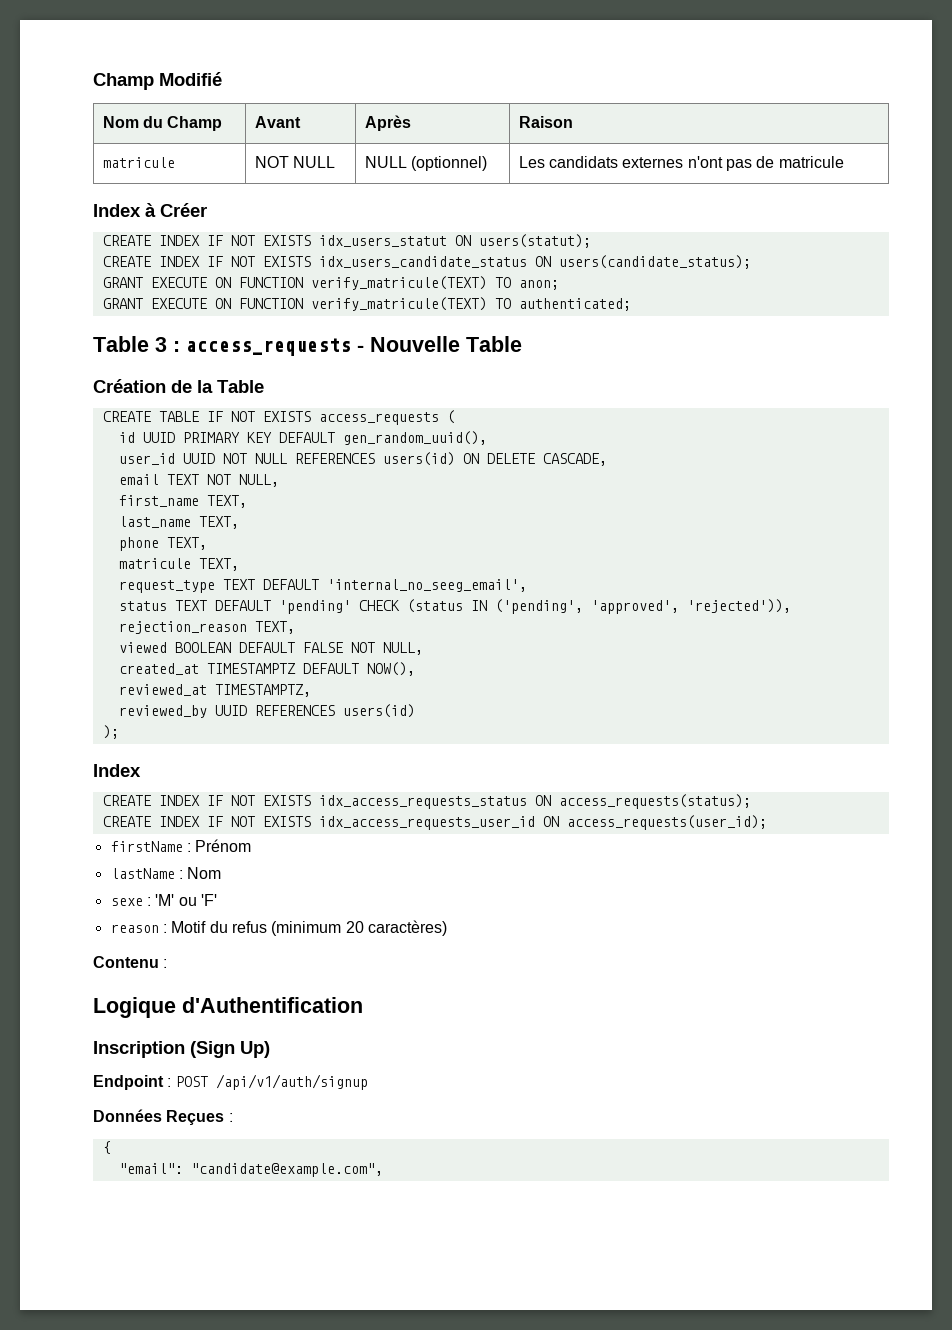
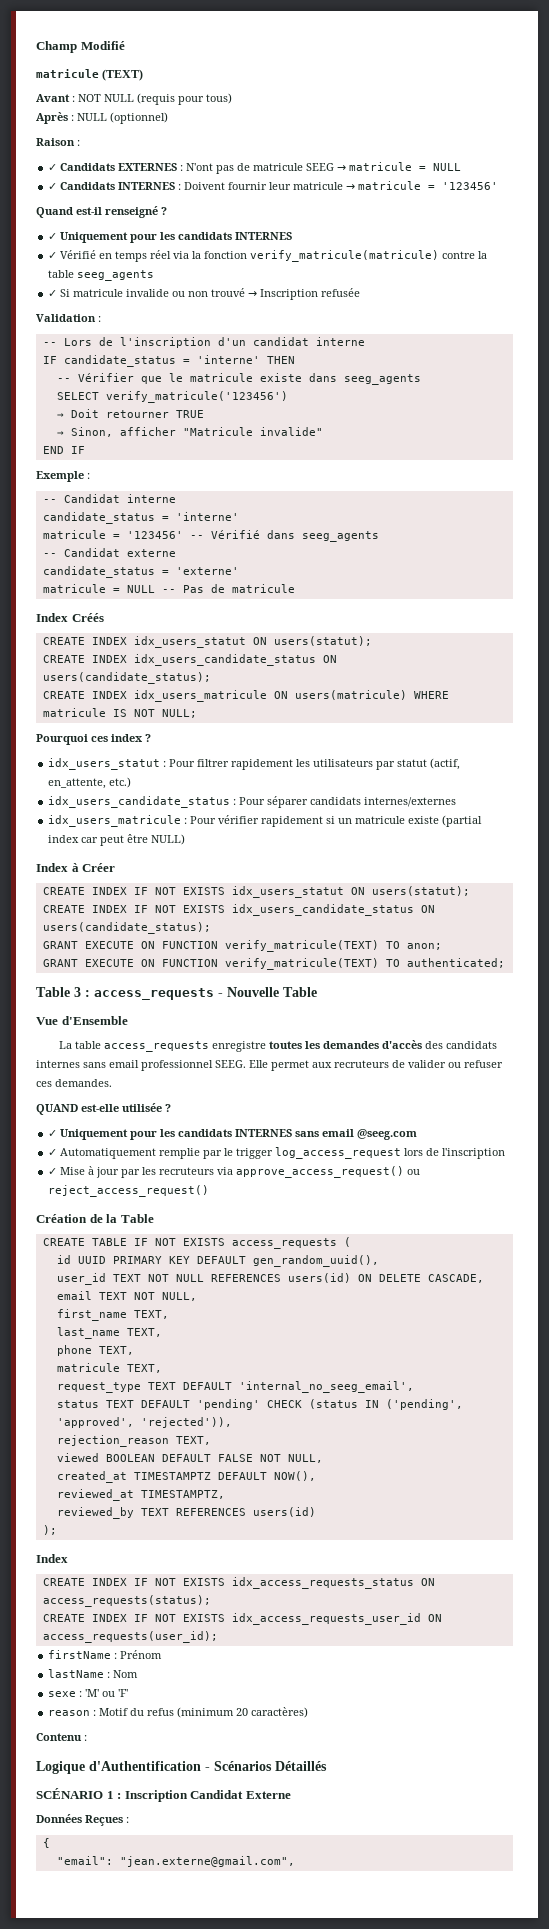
- Nom du Champ | Avant | Après | Raison
- matricule | NOT NULL | NULL (optionnel) | Les candidats externes n'ont pas de matricule
+ matricule (TEXT)
+ Avant : NOT NULL (requis pour tous)
+ Après : NULL (optionnel)
+ Raison :
+ ✓ Candidats EXTERNES : N'ont pas de matricule SEEG → matricule = NULL
+ ✓ Candidats INTERNES : Doivent fournir leur matricule → matricule = '123456'
+ Quand est-il renseigné ?
+ ✓ Uniquement pour les candidats INTERNES
+ ✓ Vérifié en temps réel via la fonction verify_matricule(matricule) contre la table seeg_agents
+ ✓ Si matricule invalide ou non trouvé → Inscription refusée
+ Validation :
+ -- Lors de l'inscription d'un candidat interne
+ IF candidate_status = 'interne' THEN
+ -- Vérifier que le matricule existe dans seeg_agents
+ SELECT verify_matricule('123456')
+ → Doit retourner TRUE
+ → Sinon, afficher "Matricule invalide"
+ END IF
+ Exemple :
+ -- Candidat interne
+ candidate_status = 'interne'
+ matricule = '123456' -- Vérifié dans seeg_agents
+ -- Candidat externe
+ candidate_status = 'externe'
+ matricule = NULL -- Pas de matricule
+ Index Créés
+ CREATE INDEX idx_users_statut ON users(statut);
+ CREATE INDEX idx_users_candidate_status ON users(candidate_status);
+ CREATE INDEX idx_users_matricule ON users(matricule) WHERE matricule IS NOT NULL;
+ Pourquoi ces index ?
+ idx_users_statut : Pour filtrer rapidement les utilisateurs par statut (actif, en_attente, etc.)
+ idx_users_candidate_status : Pour séparer candidats internes/externes
+ idx_users_matricule : Pour vérifier rapidement si un matricule existe (partial index car peut être NULL)
+ Vue d'Ensemble
+ La table access_requests enregistre toutes les demandes d'accès des candidats internes sans email professionnel SEEG. Elle permet aux recruteurs de valider ou refuser ces demandes.
+ QUAND est-elle utilisée ?
+ ✓ Uniquement pour les candidats INTERNES sans email @seeg.com
+ ✓ Automatiquement remplie par le trigger log_access_request lors de l'inscription
+ ✓ Mise à jour par les recruteurs via approve_access_request() ou reject_access_request()
- user_id UUID NOT NULL REFERENCES users(id) ON DELETE CASCADE,
+ user_id TEXT NOT NULL REFERENCES users(id) ON DELETE CASCADE,
- reviewed_by UUID REFERENCES users(id)
+ reviewed_by TEXT REFERENCES users(id)
- Logique d'Authentification
- Inscription (Sign Up)
- Endpoint : POST /api/v1/auth/signup
+ Logique d'Authentification - Scénarios Détaillés
+ SCÉNARIO 1 : Inscription Candidat Externe
- "email": "candidate@example.com",
+ "email": "jean.externe@gmail.com",

